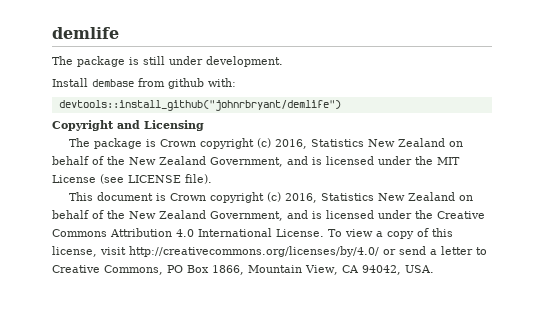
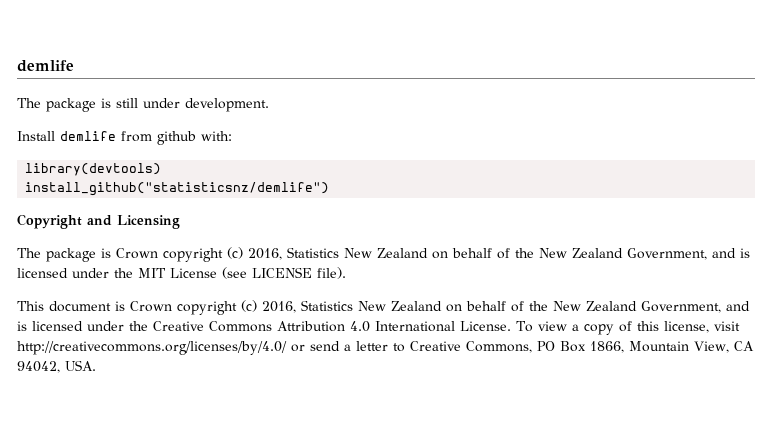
- Install dembase from github with:
+ Install demlife from github with:
- devtools::install_github("johnrbryant/demlife")
+ library(devtools)
+ install_github("statisticsnz/demlife")

